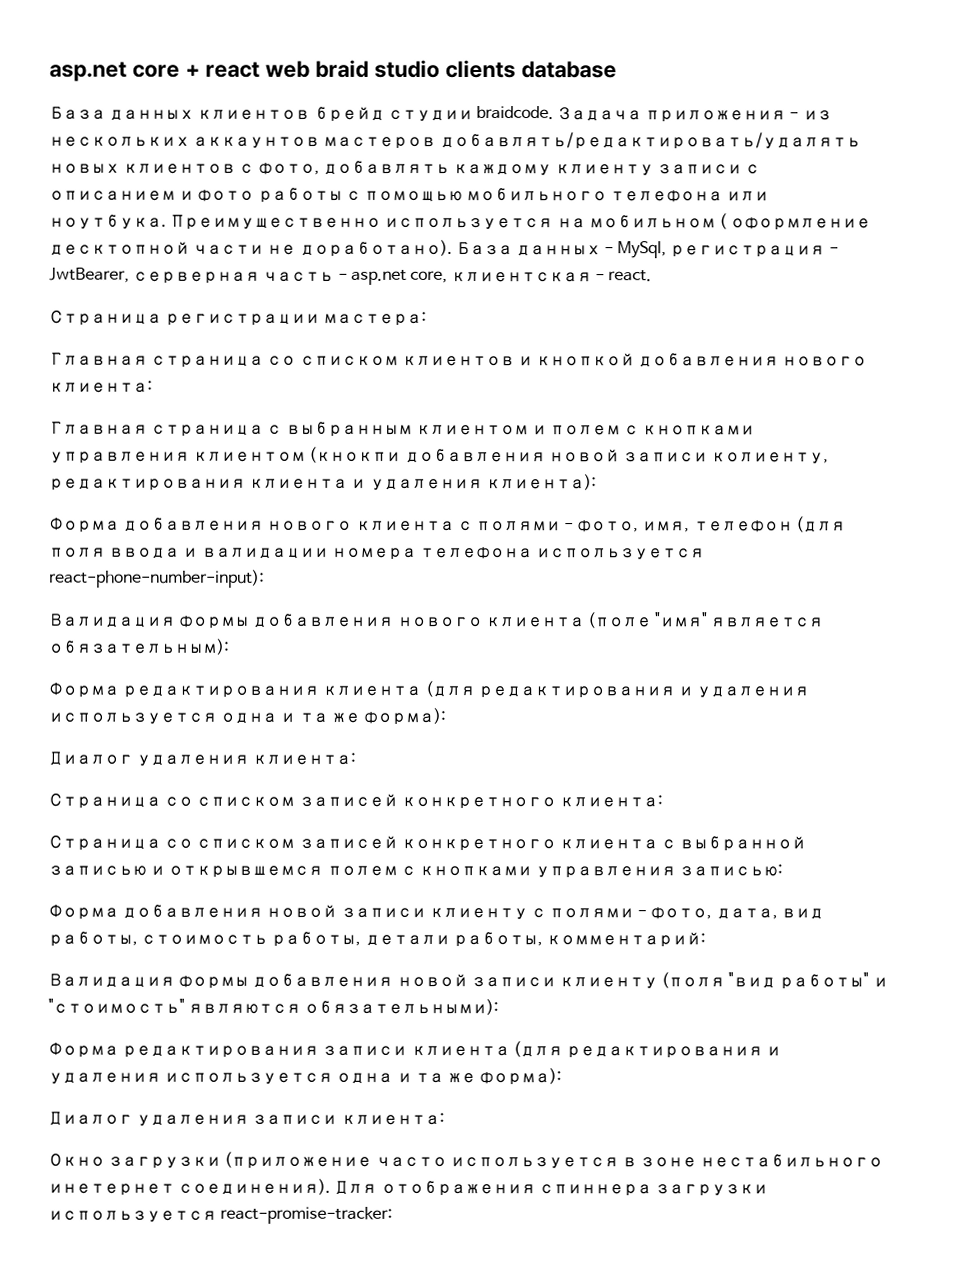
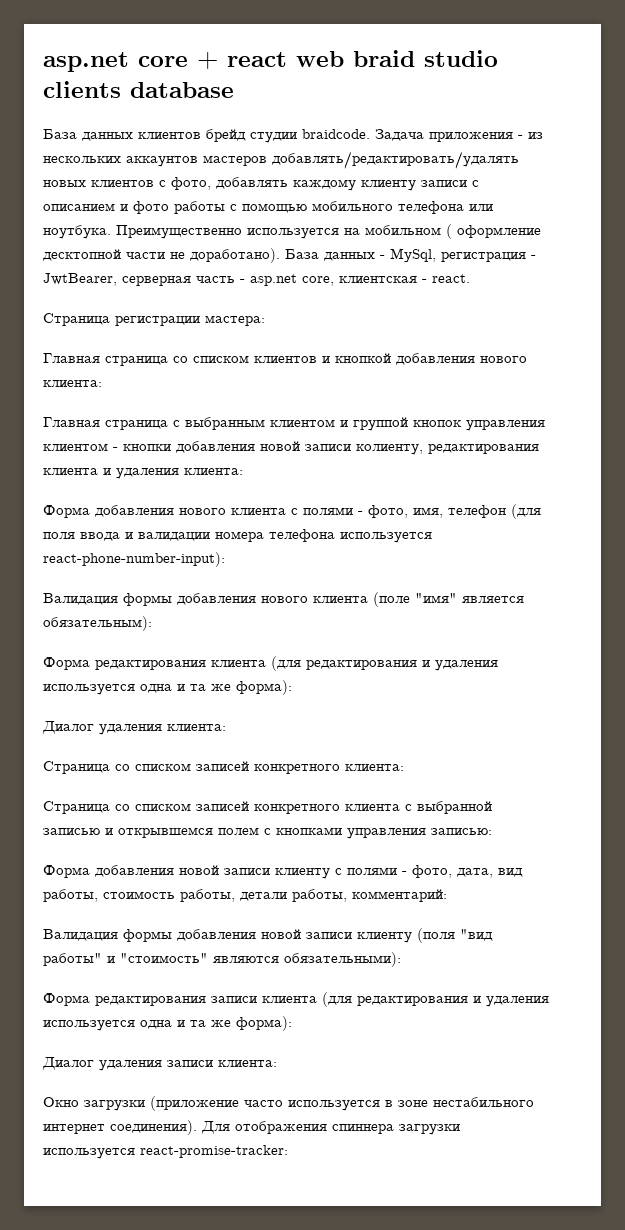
- Главная страница с выбранным клиентом и полем с кнопками управления клиентом (кнокпи добавления новой записи колиенту, редактирования клиента и удаления клиента):
+ Главная страница с выбранным клиентом и группой кнопок управления клиентом - кнопки добавления новой записи колиенту, редактирования клиента и удаления клиента:
- Окно загрузки (приложение часто используется в зоне нестабильного инетернет соединения).
+ Окно загрузки (приложение часто используется в зоне нестабильного интернет соединения).

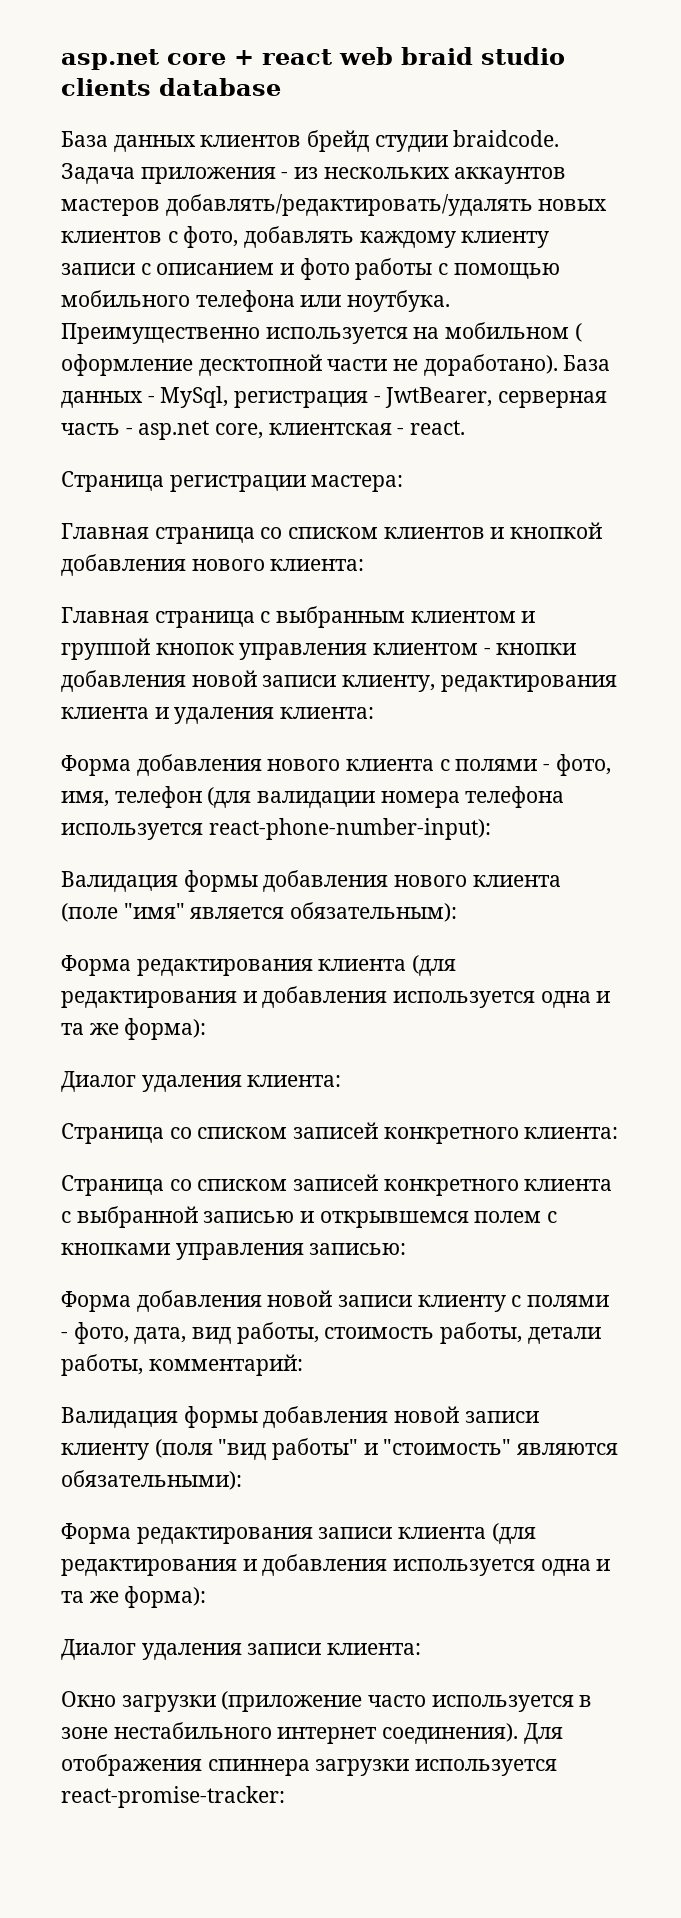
- Главная страница с выбранным клиентом и группой кнопок управления клиентом - кнопки добавления новой записи колиенту, редактирования клиента и удаления клиента:
+ Главная страница с выбранным клиентом и группой кнопок управления клиентом - кнопки добавления новой записи клиенту, редактирования клиента и удаления клиента:
- Форма добавления нового клиента с полями - фото, имя, телефон (для поля ввода и валидации номера телефона используется react-phone-number-input):
+ Форма добавления нового клиента с полями - фото, имя, телефон (для валидации номера телефона используется react-phone-number-input):
- Форма редактирования клиента (для редактирования и удаления используется одна и та же форма):
+ Форма редактирования клиента (для редактирования и добавления используется одна и та же форма):
- Форма редактирования записи клиента (для редактирования и удаления используется одна и та же форма):
+ Форма редактирования записи клиента (для редактирования и добавления используется одна и та же форма):

